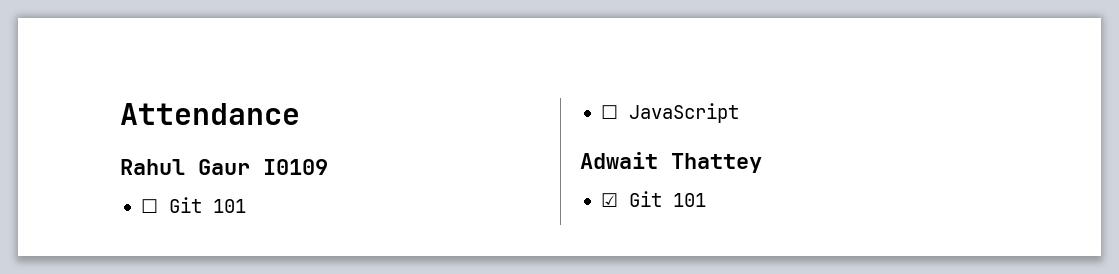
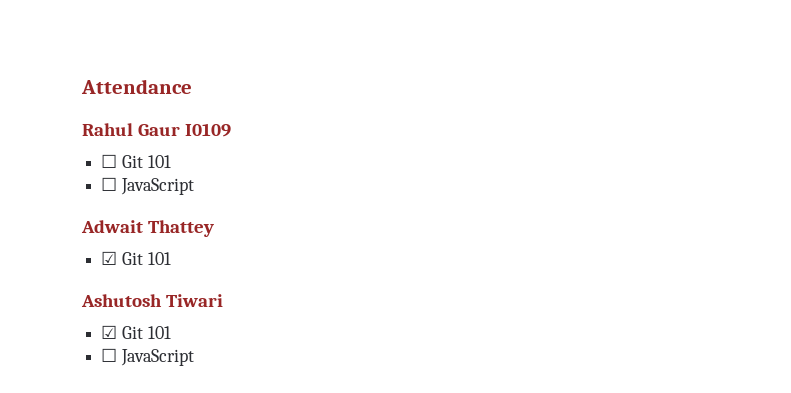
+ Ashutosh Tiwari
+ ☑ Git 101
+ ☐ JavaScript

